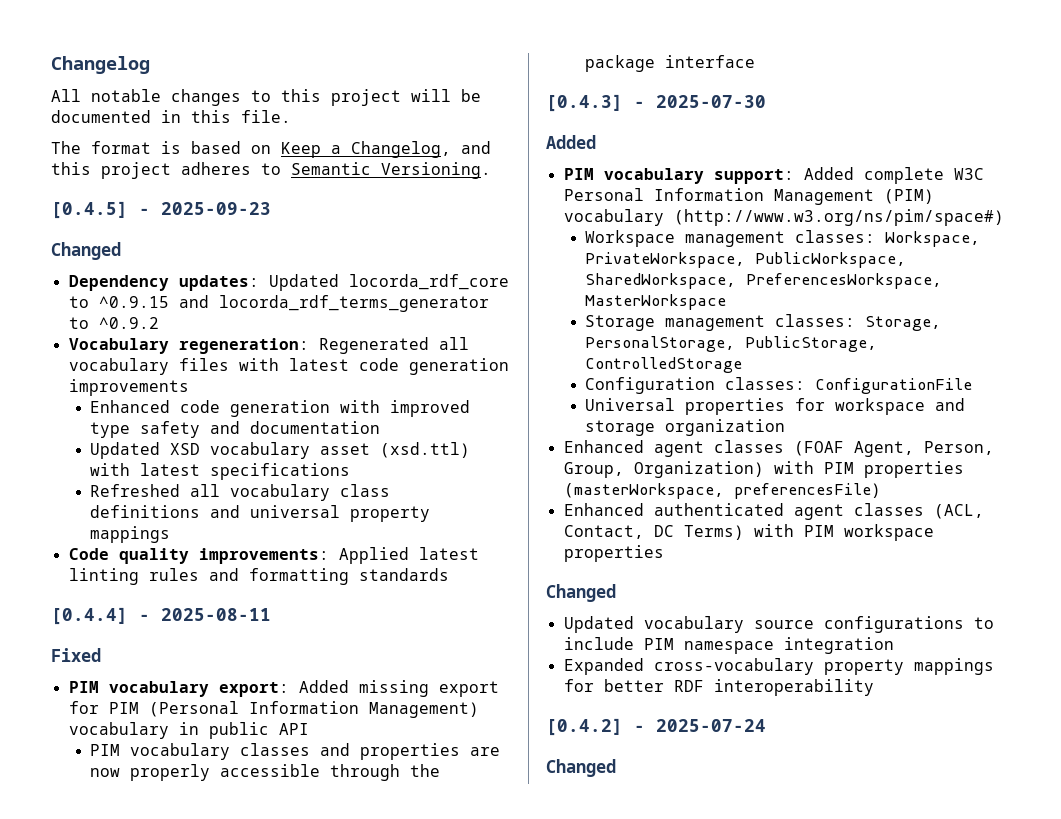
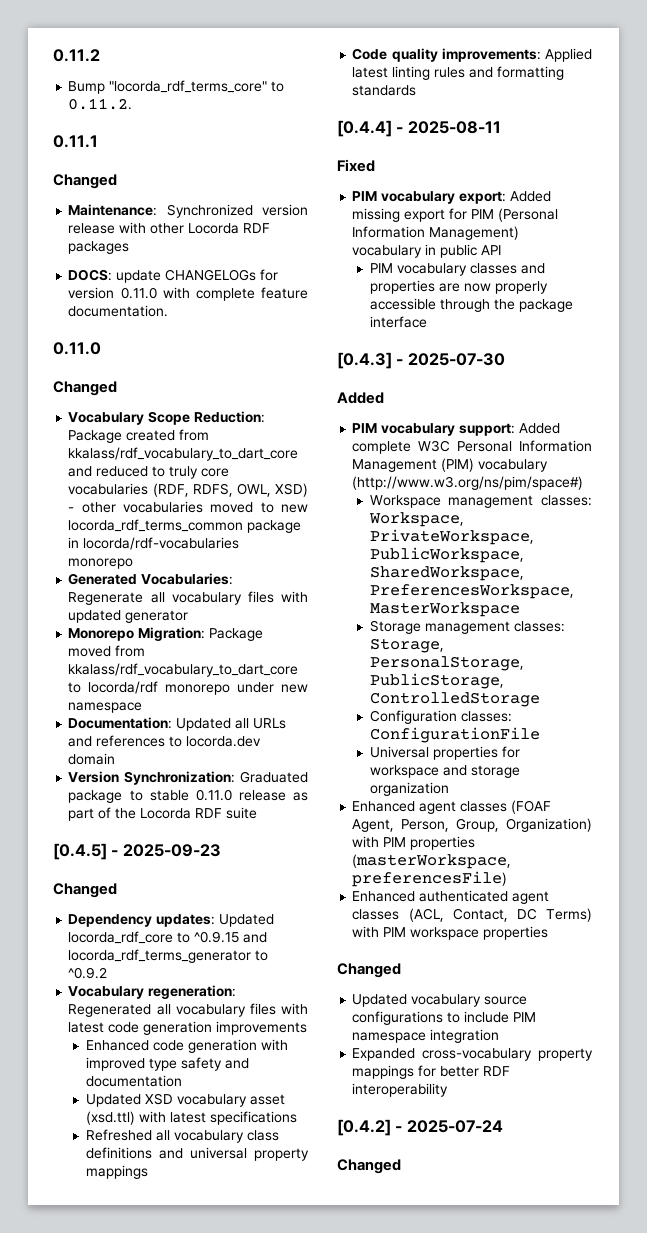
- Changelog
- All notable changes to this project will be documented in this file.
- The format is based on Keep a Changelog, and this project adheres to Semantic Versioning.
+ 0.11.2
+ Bump "locorda_rdf_terms_core" to 0.11.2.
+ 0.11.1
+ Changed
+ Maintenance: Synchronized version release with other Locorda RDF packages
+ DOCS: update CHANGELOGs for version 0.11.0 with complete feature documentation.
+ 0.11.0
+ Changed
+ Vocabulary Scope Reduction: Package created from kkalass/rdf_vocabulary_to_dart_core and reduced to truly core vocabularies (RDF, RDFS, OWL, XSD) - other vocabularies moved to new locorda_rdf_terms_common package in locorda/rdf-vocabularies monorepo
+ Generated Vocabularies: Regenerate all vocabulary files with updated generator
+ Monorepo Migration: Package moved from kkalass/rdf_vocabulary_to_dart_core to locorda/rdf monorepo under new namespace
+ Documentation: Updated all URLs and references to locorda.dev domain
+ Version Synchronization: Graduated package to stable 0.11.0 release as part of the Locorda RDF suite

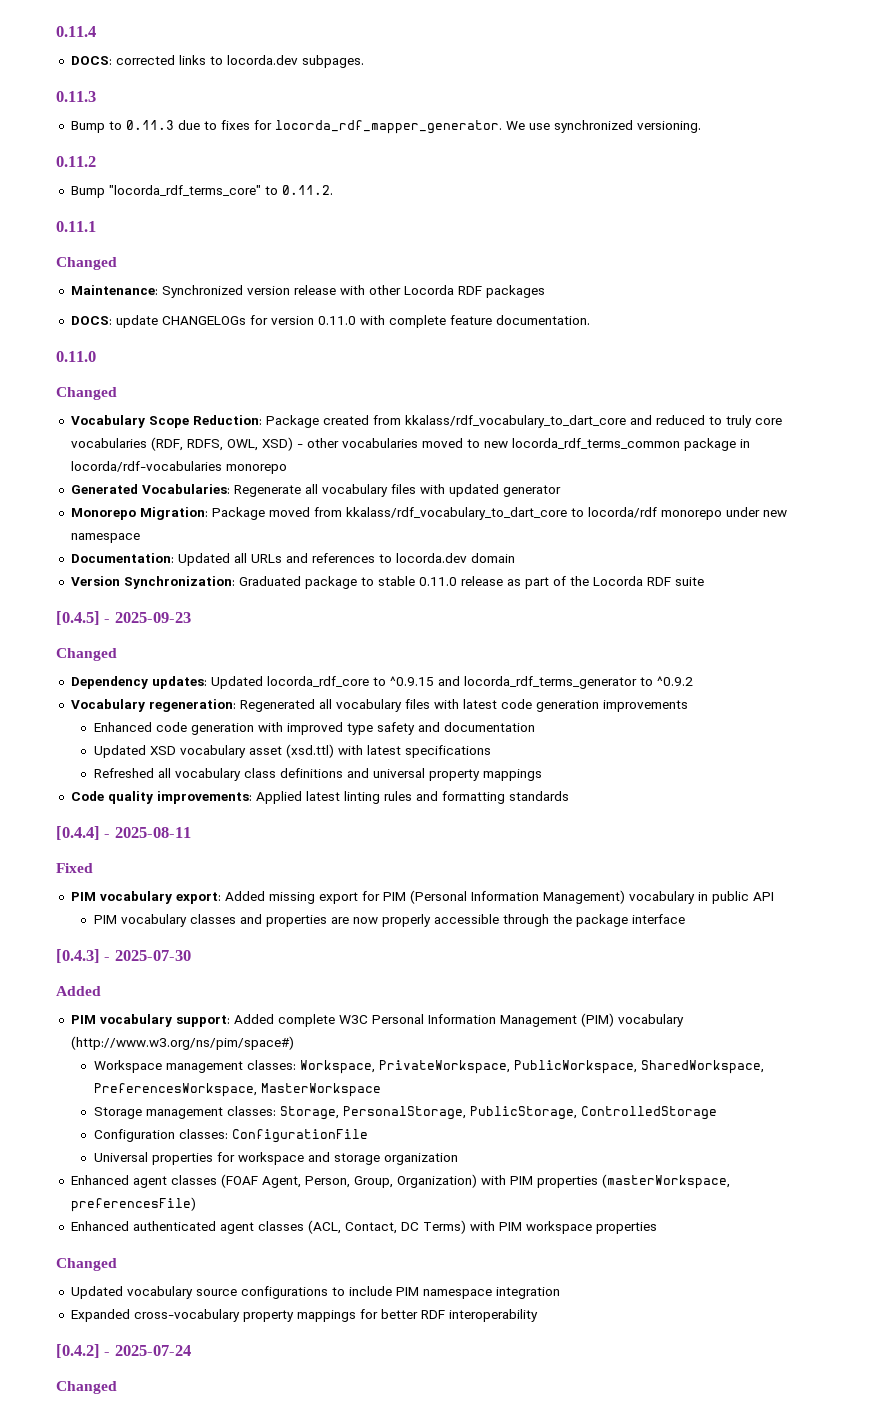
+ 0.11.4
+ DOCS: corrected links to locorda.dev subpages.
+ 0.11.3
+ Bump to 0.11.3 due to fixes for locorda_rdf_mapper_generator. We use synchronized versioning.

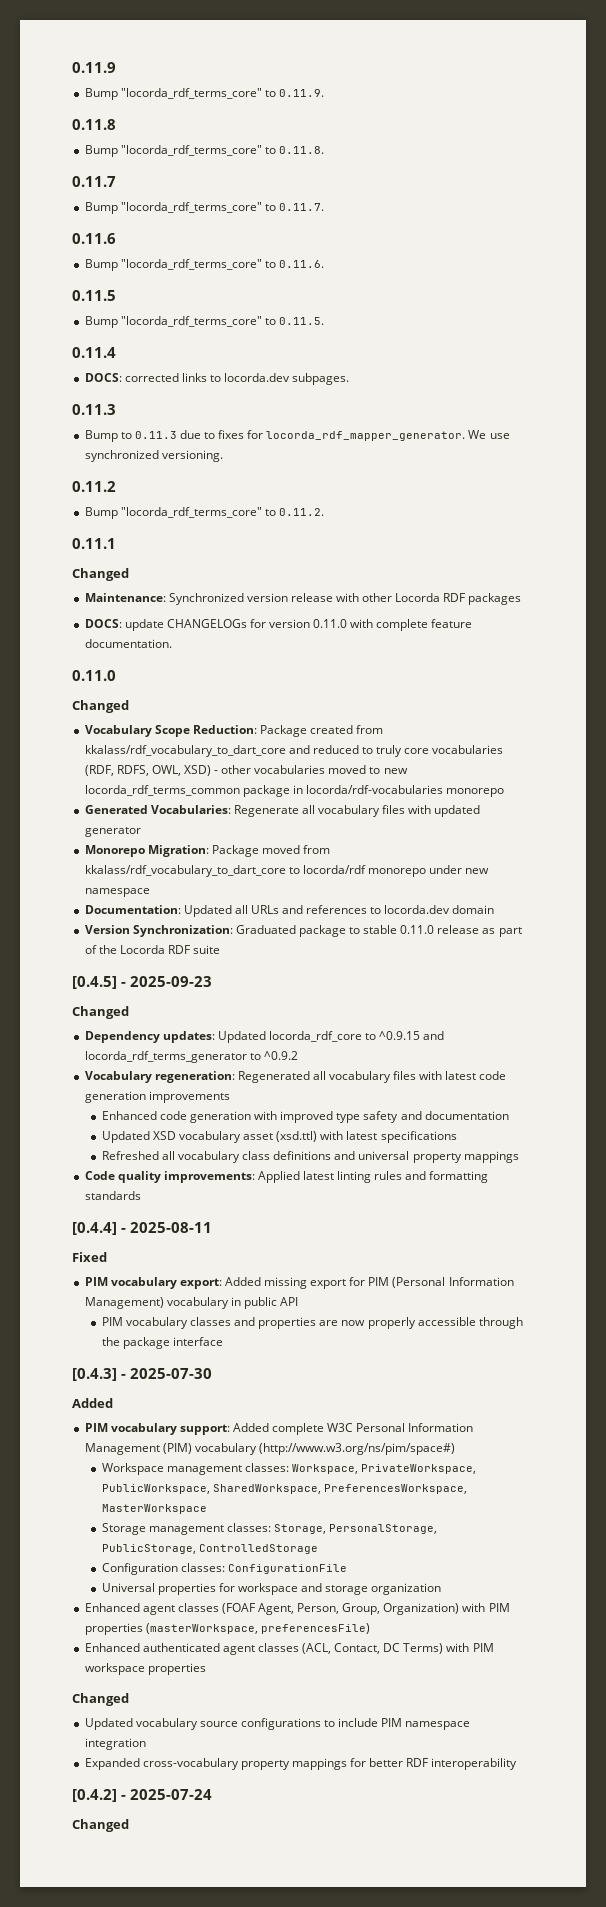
+ 0.11.9
+ Bump "locorda_rdf_terms_core" to 0.11.9.
+ 0.11.8
+ Bump "locorda_rdf_terms_core" to 0.11.8.
+ 0.11.7
+ Bump "locorda_rdf_terms_core" to 0.11.7.
+ 0.11.6
+ Bump "locorda_rdf_terms_core" to 0.11.6.
+ 0.11.5
+ Bump "locorda_rdf_terms_core" to 0.11.5.

